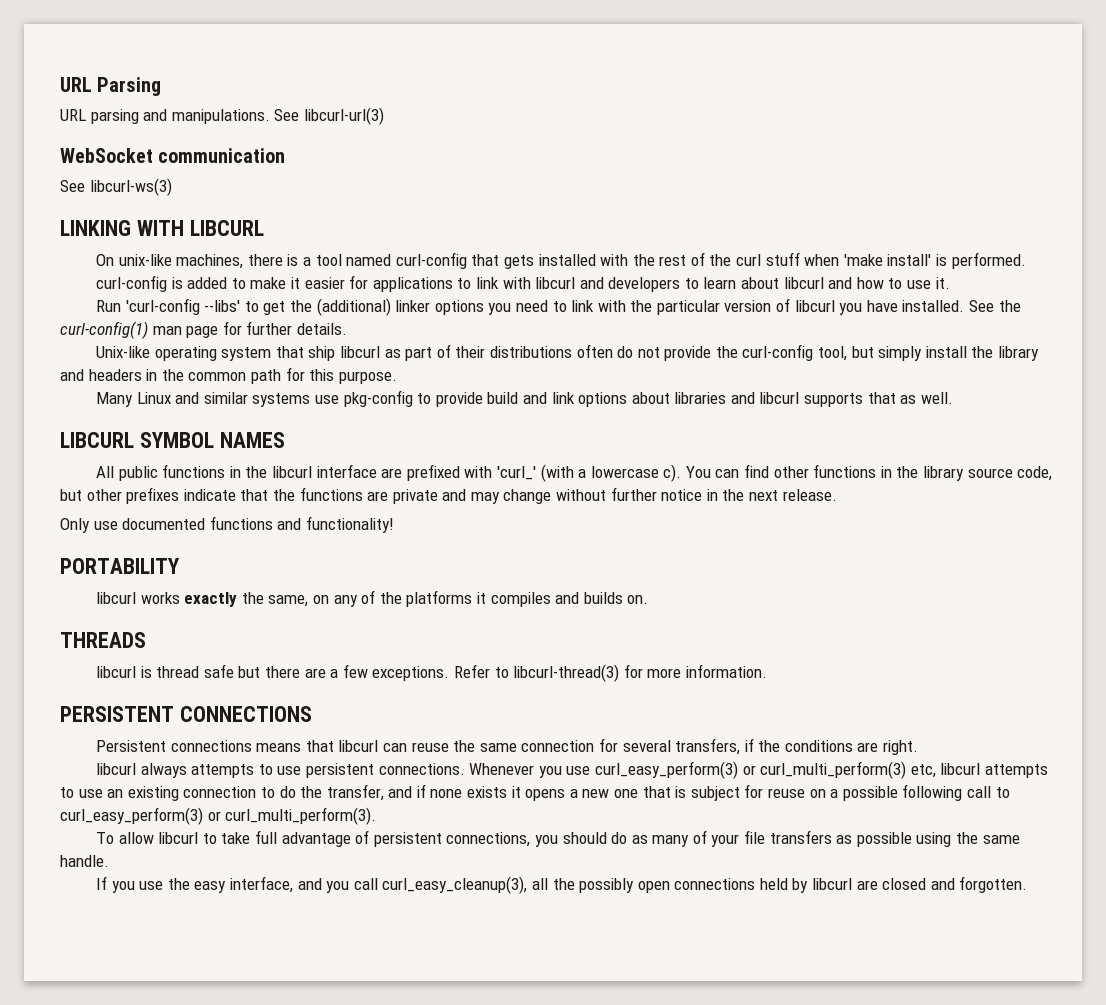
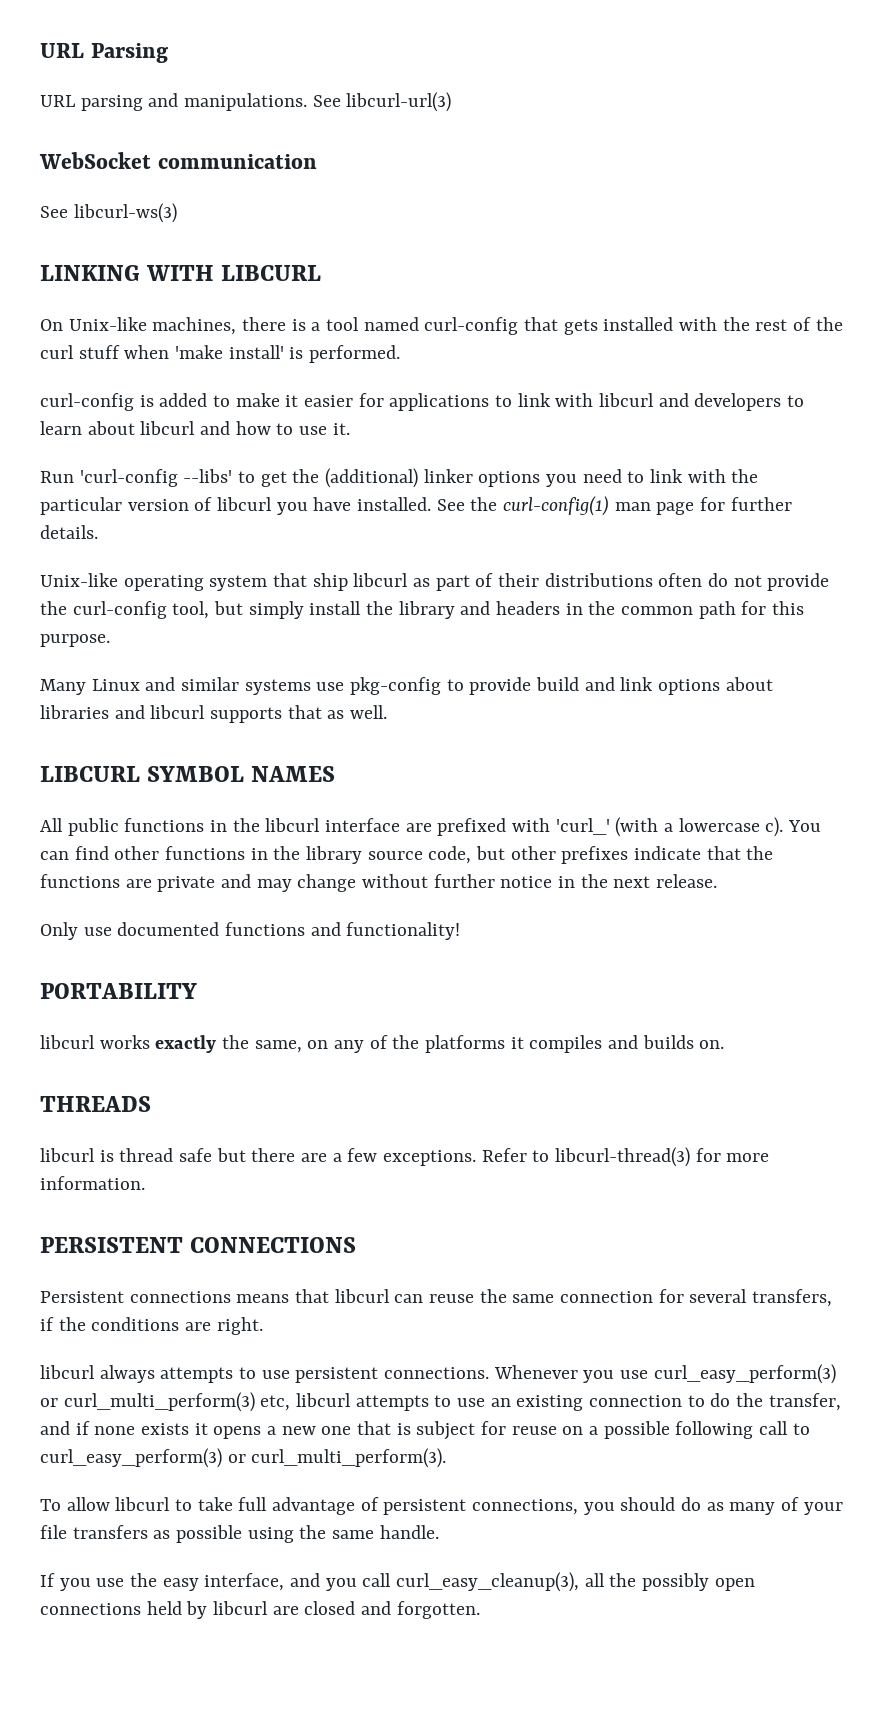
- On unix-like machines, there is a tool named curl-config that gets installed with the rest of the curl stuff when 'make install' is performed.
+ On Unix-like machines, there is a tool named curl-config that gets installed with the rest of the curl stuff when 'make install' is performed.

